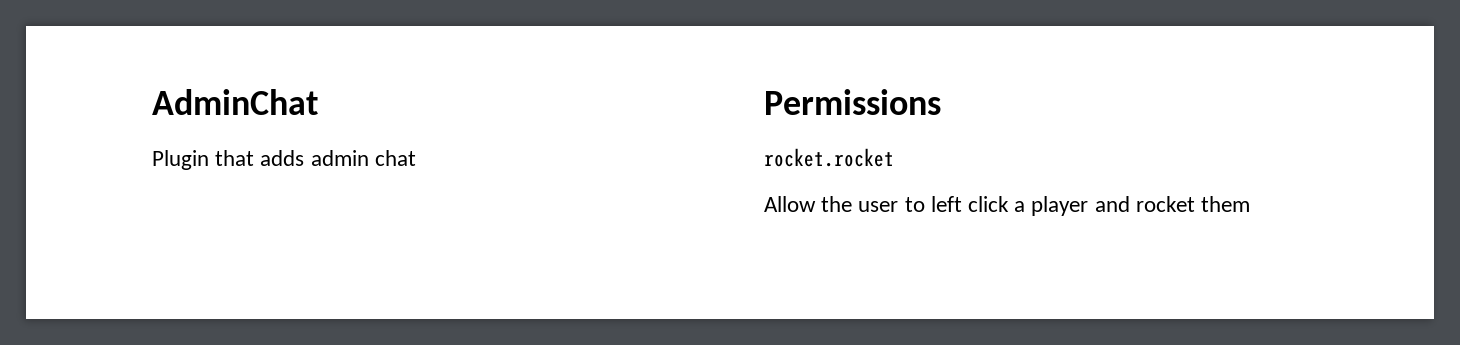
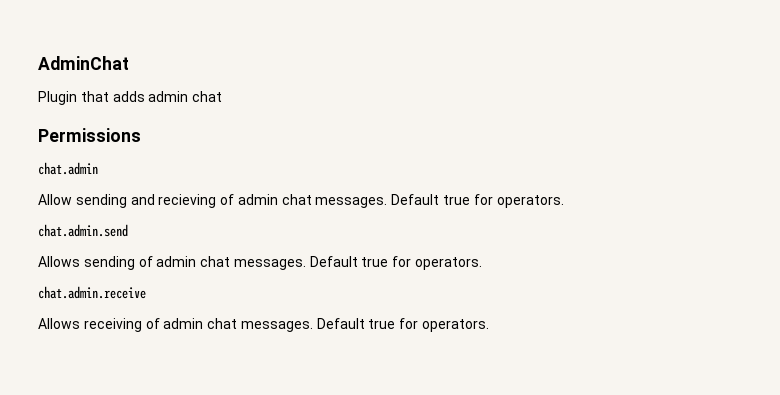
- rocket.rocket
+ chat.admin
- Allow the user to left click a player and rocket them
+ Allow sending and recieving of admin chat messages. Default true for operators.
+ chat.admin.send
+ Allows sending of admin chat messages. Default true for operators.
+ chat.admin.receive
+ Allows receiving of admin chat messages. Default true for operators.

